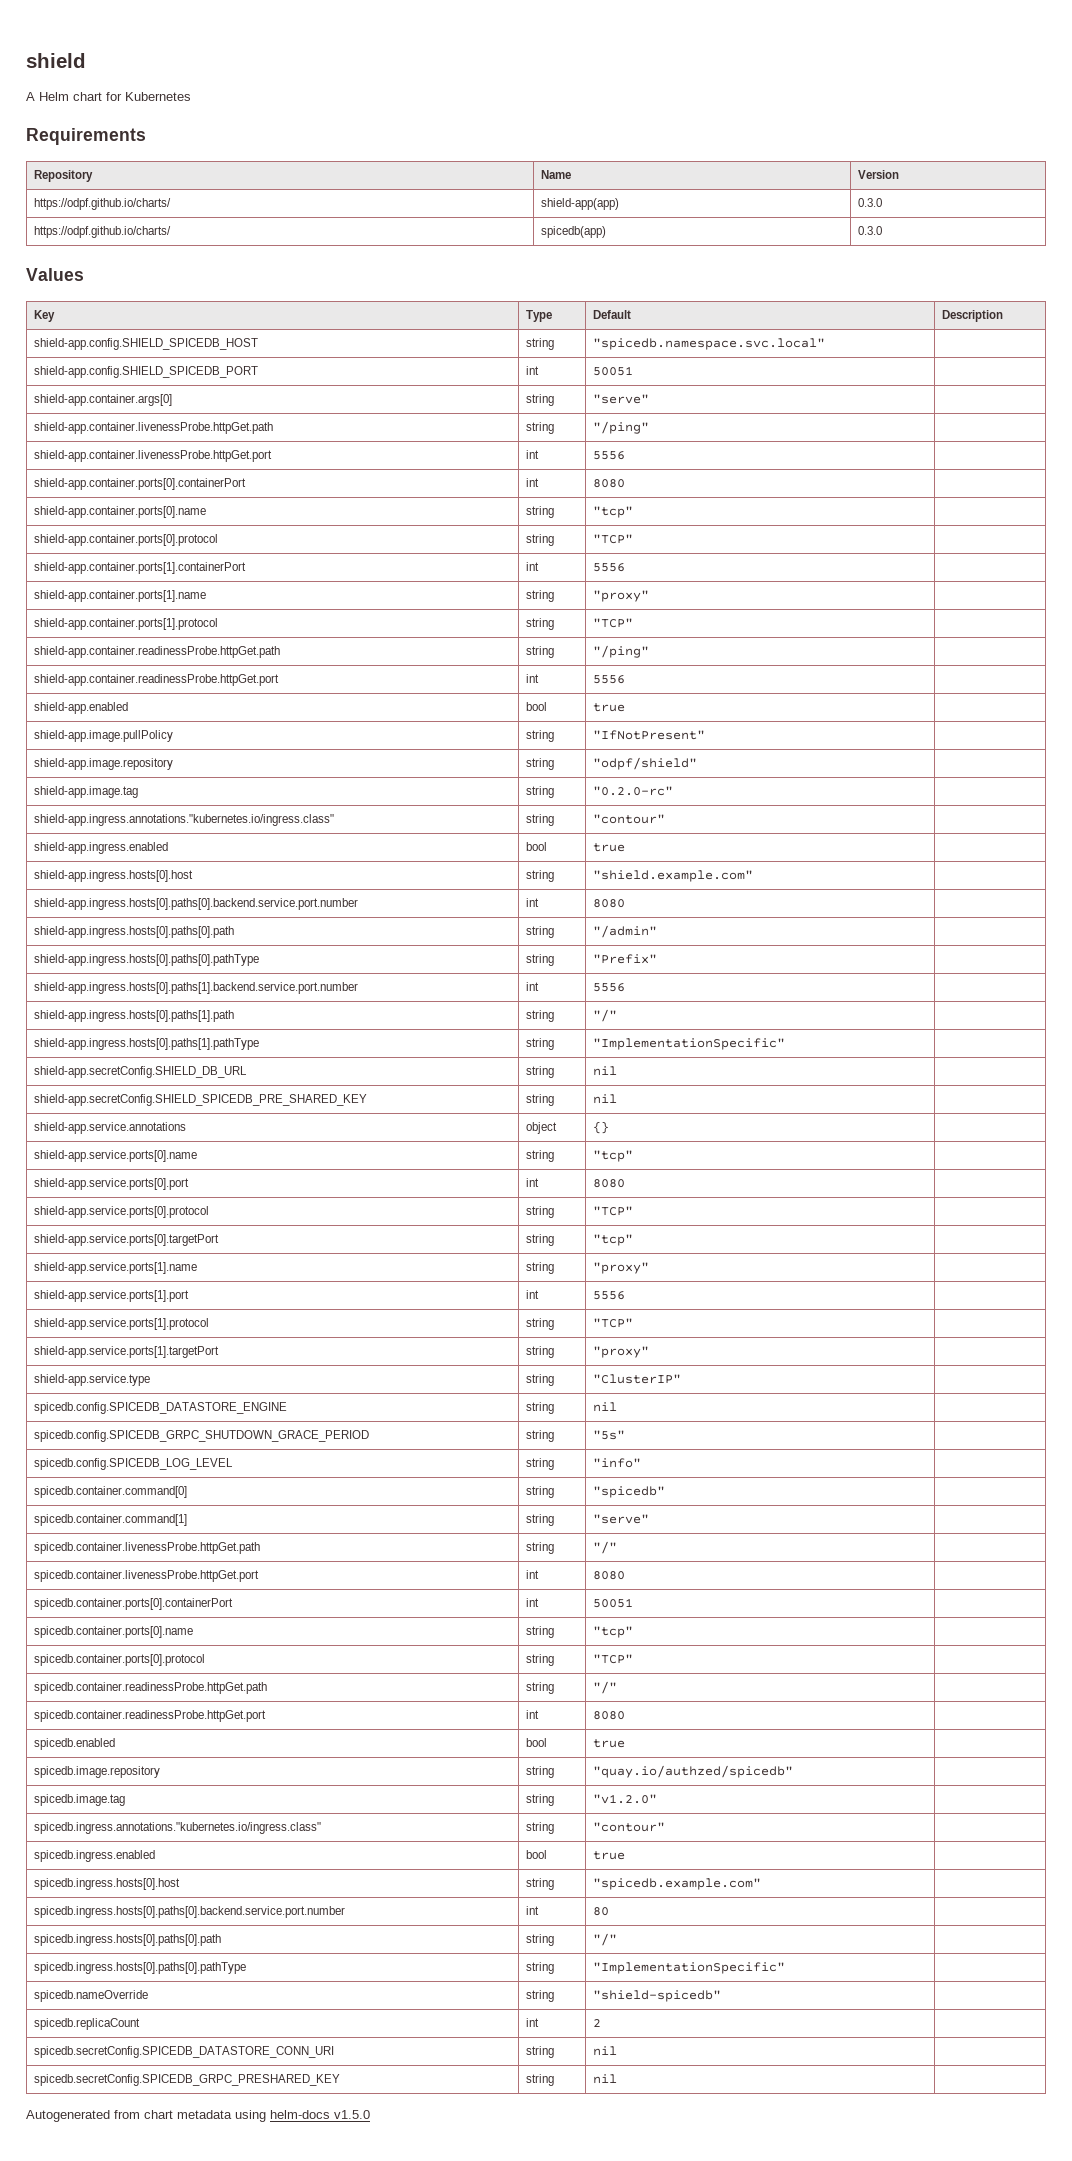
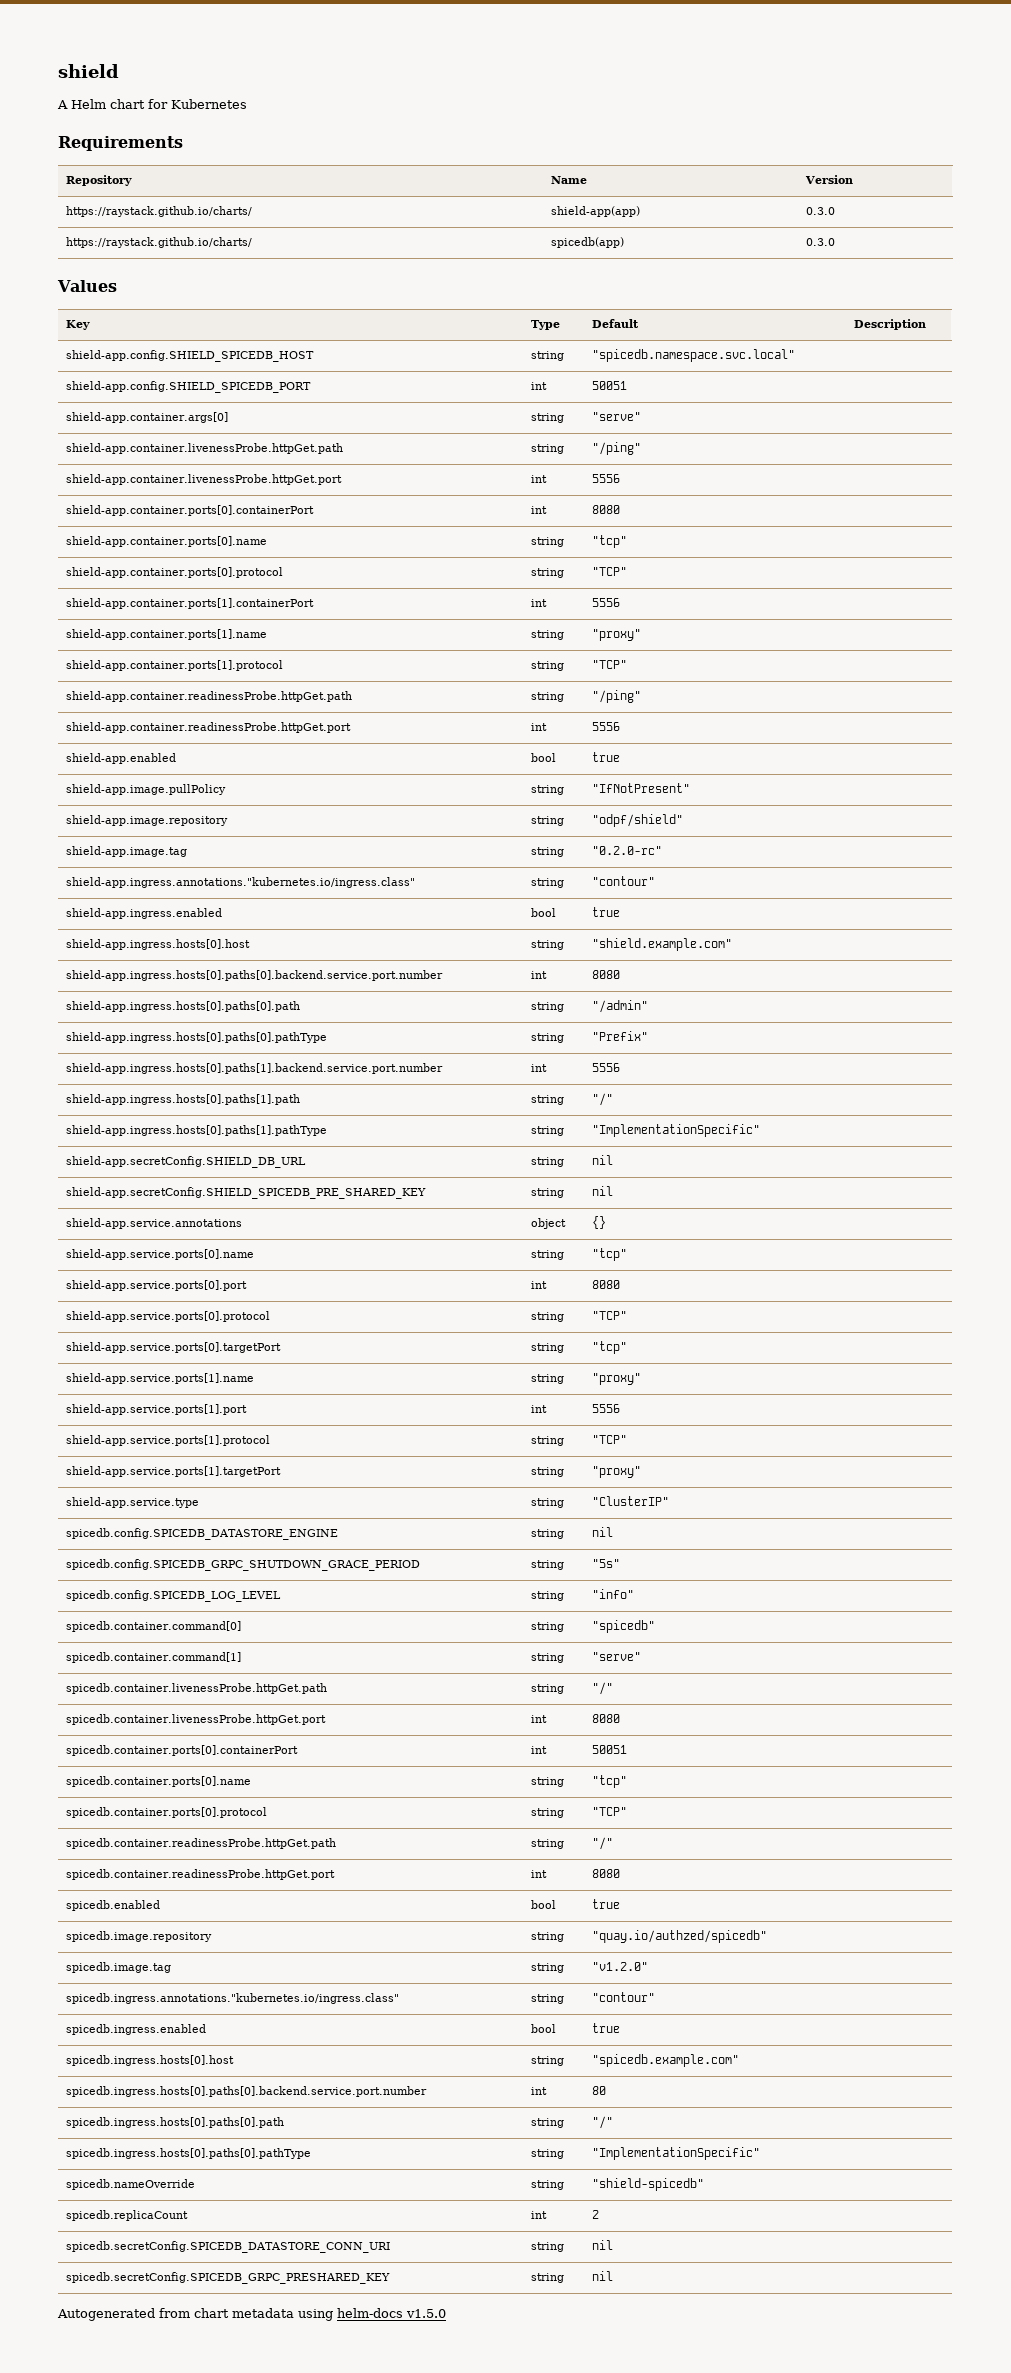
- https://odpf.github.io/charts/ | shield-app(app) | 0.3.0
+ https://raystack.github.io/charts/ | shield-app(app) | 0.3.0
- https://odpf.github.io/charts/ | spicedb(app) | 0.3.0
+ https://raystack.github.io/charts/ | spicedb(app) | 0.3.0

